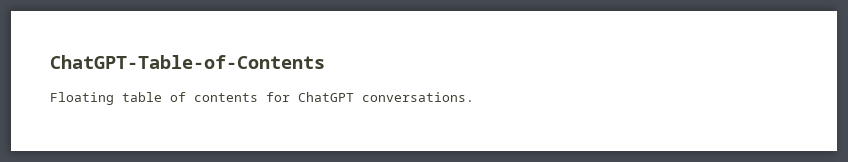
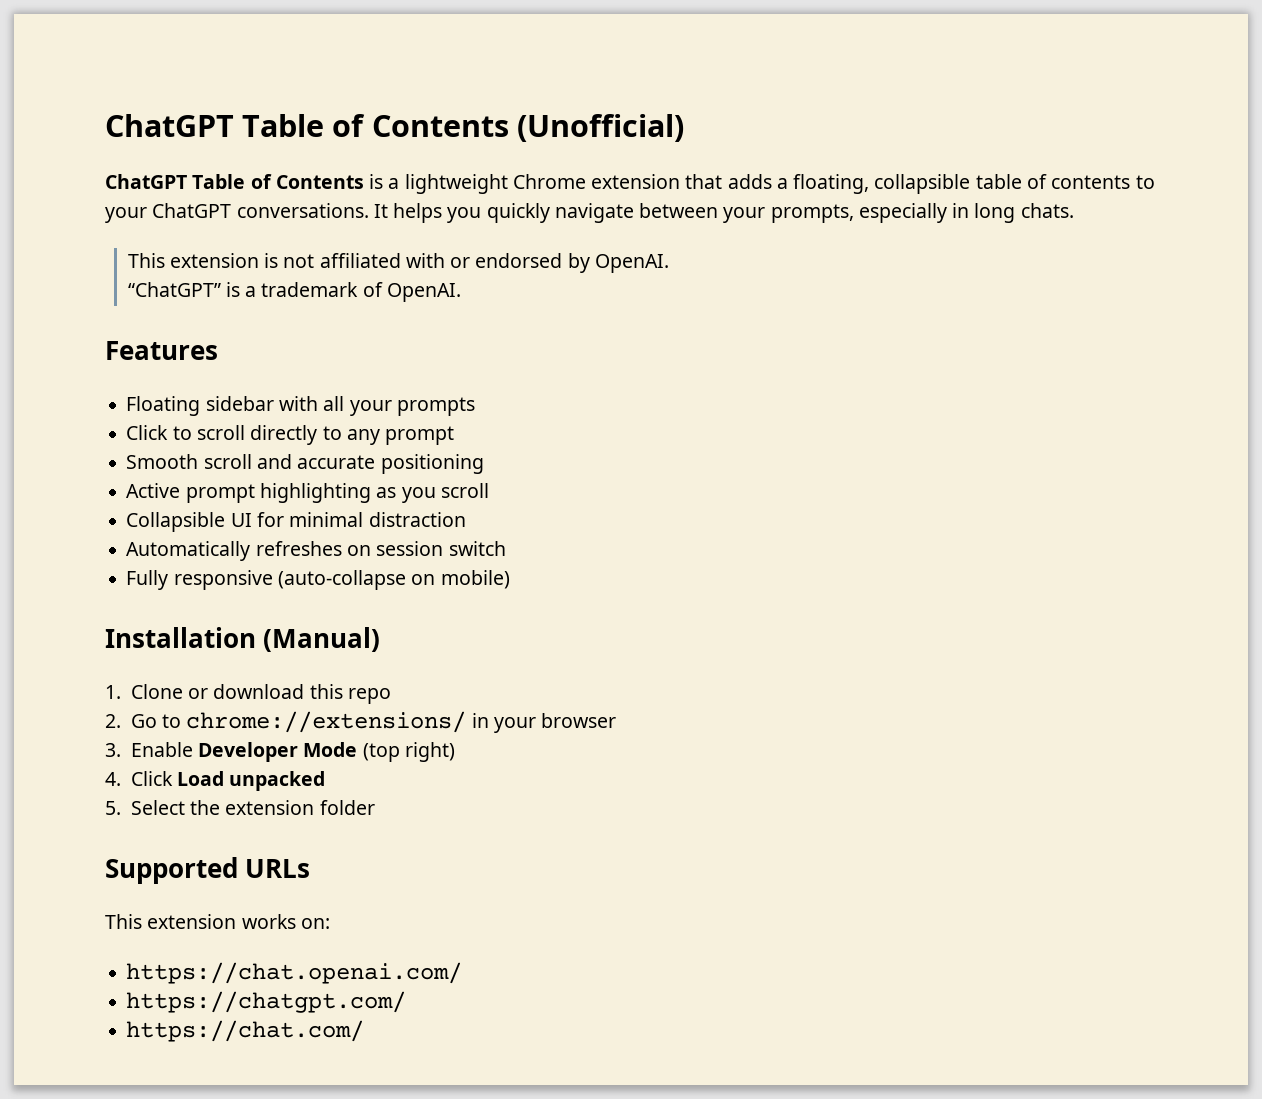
- ChatGPT-Table-of-Contents
- Floating table of contents for ChatGPT conversations.
+ ChatGPT Table of Contents (Unofficial)
+ ChatGPT Table of Contents is a lightweight Chrome extension that adds a floating, collapsible table of contents to your ChatGPT conversations. It helps you quickly navigate between your prompts, especially in long chats.
+ This extension is not affiliated with or endorsed by OpenAI.
+ “ChatGPT” is a trademark of OpenAI.
+ Features
+ Floating sidebar with all your prompts
+ Click to scroll directly to any prompt
+ Smooth scroll and accurate positioning
+ Active prompt highlighting as you scroll
+ Collapsible UI for minimal distraction
+ Automatically refreshes on session switch
+ Fully responsive (auto-collapse on mobile)
+ Installation (Manual)
+ 1. Clone or download this repo
+ 2. Go to chrome://extensions/ in your browser
+ 3. Enable Developer Mode (top right)
+ 4. Click Load unpacked
+ 5. Select the extension folder
+ Supported URLs
+ This extension works on:
+ https://chat.openai.com/
+ https://chatgpt.com/
+ https://chat.com/

